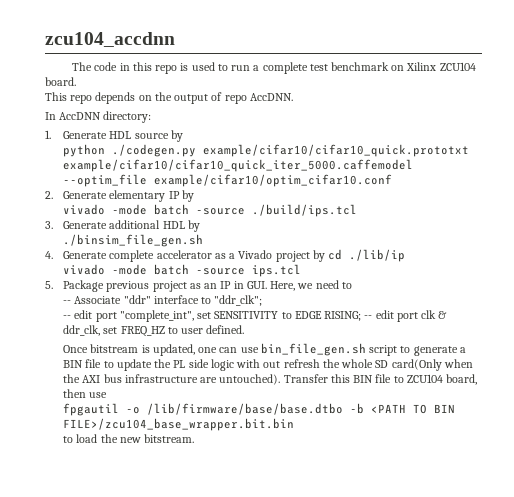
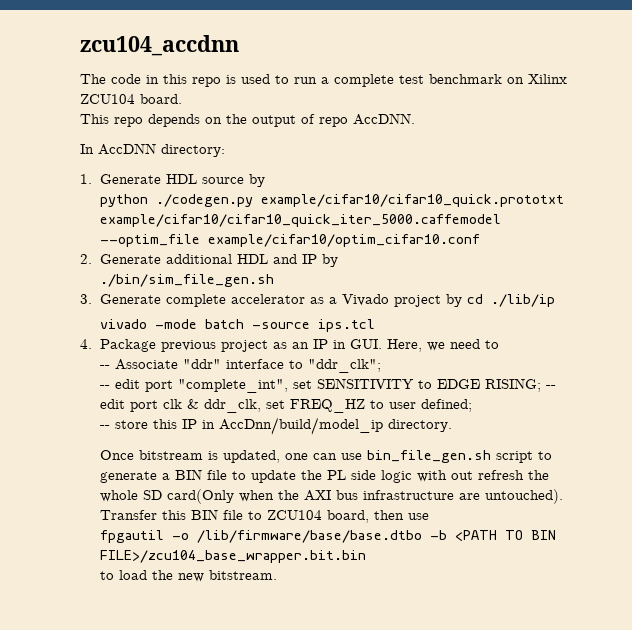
- 2. Generate elementary IP by
+ 2. Generate additional HDL and IP by
- vivado -mode batch -source ./build/ips.tcl
- 3. Generate additional HDL by
- ./binsim_file_gen.sh
- 4. Generate complete accelerator as a Vivado project by cd ./lib/ip
+ ./bin/sim_file_gen.sh
+ 3. Generate complete accelerator as a Vivado project by cd ./lib/ip
- 5. Package previous project as an IP in GUI. Here, we need to
+ 4. Package previous project as an IP in GUI. Here, we need to
- -- edit port "complete_int", set SENSITIVITY to EDGE RISING; -- edit port clk & ddr_clk, set FREQ_HZ to user defined.
+ -- edit port "complete_int", set SENSITIVITY to EDGE RISING; -- edit port clk & ddr_clk, set FREQ_HZ to user defined;
+ -- store this IP in AccDnn/build/model_ip directory.

